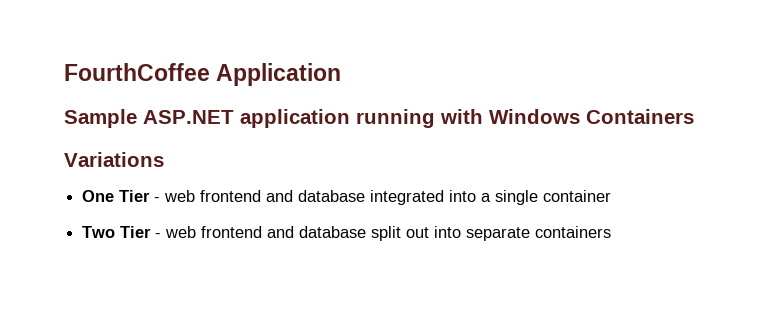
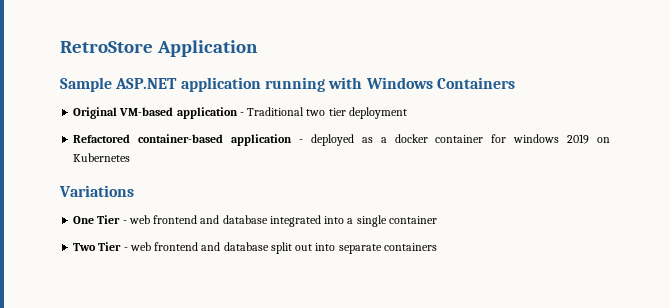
- FourthCoffee Application
+ RetroStore Application
+ Original VM-based application - Traditional two tier deployment
+ Refactored container-based application - deployed as a docker container for windows 2019 on Kubernetes

